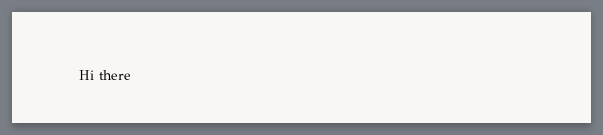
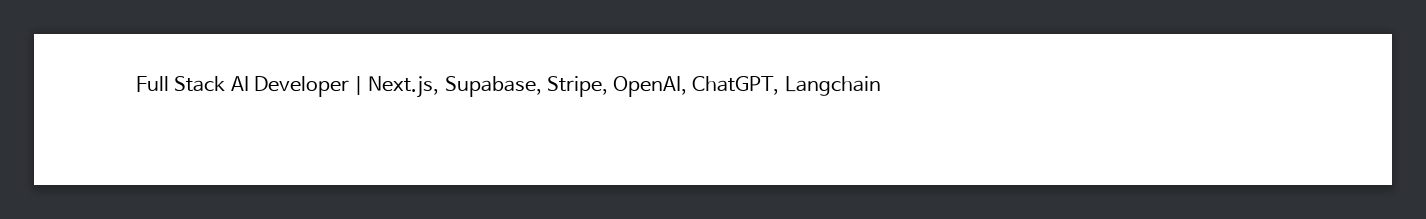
- Hi there
+ Full Stack AI Developer | Next.js, Supabase, Stripe, OpenAI, ChatGPT, Langchain

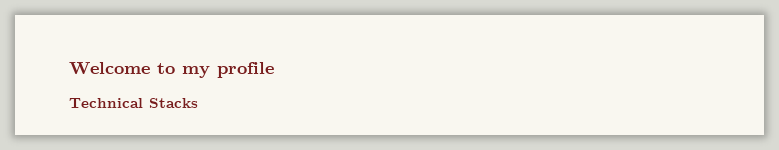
- Full Stack AI Developer | Next.js, Supabase, Stripe, OpenAI, ChatGPT, Langchain
+ Welcome to my profile
+ Technical Stacks

